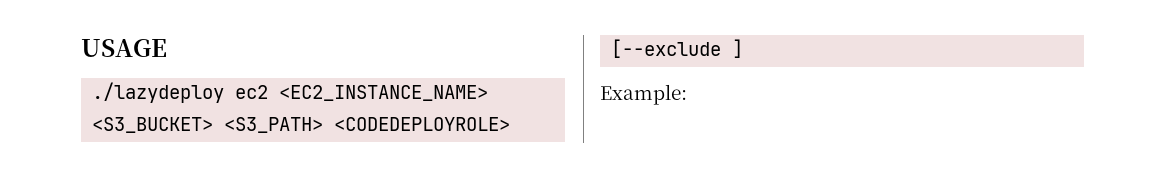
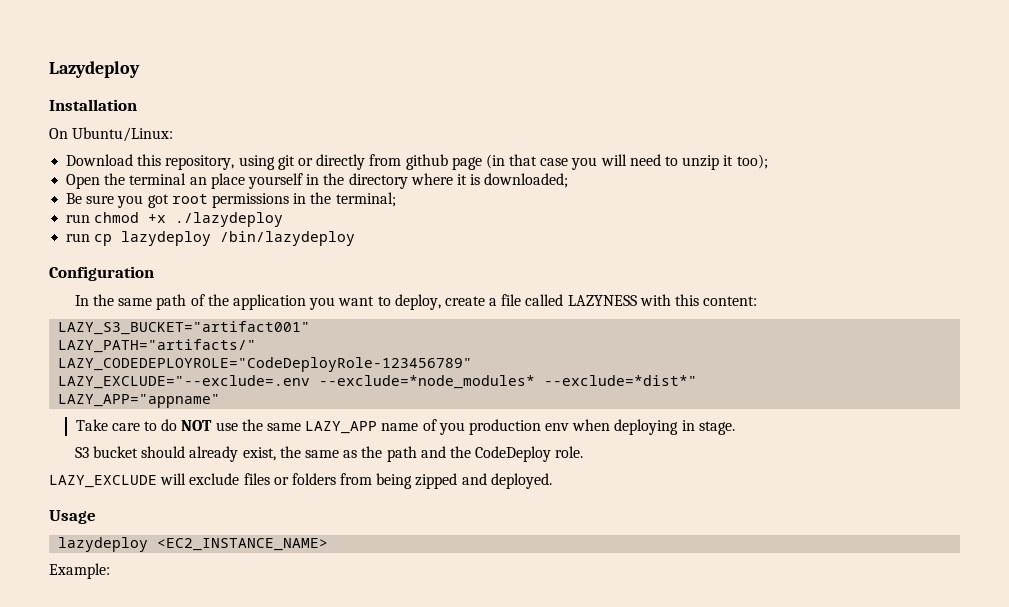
- USAGE
- ./lazydeploy ec2 <EC2_INSTANCE_NAME> <S3_BUCKET> <S3_PATH> <CODEDEPLOYROLE> [--exclude ]
+ Lazydeploy
+ Installation
+ On Ubuntu/Linux:
+ Download this repository, using git or directly from github page (in that case you will need to unzip it too);
+ Open the terminal an place yourself in the directory where it is downloaded;
+ Be sure you got root permissions in the terminal;
+ run chmod +x ./lazydeploy
+ run cp lazydeploy /bin/lazydeploy
+ Configuration
+ In the same path of the application you want to deploy, create a file called LAZYNESS with this content:
+ LAZY_S3_BUCKET="artifact001"
+ LAZY_PATH="artifacts/"
+ LAZY_CODEDEPLOYROLE="CodeDeployRole-123456789"
+ LAZY_EXCLUDE="--exclude=.env --exclude=*node_modules* --exclude=*dist*"
+ LAZY_APP="appname"
+ Take care to do NOT use the same LAZY_APP name of you production env when deploying in stage.
+ S3 bucket should already exist, the same as the path and the CodeDeploy role.
+ LAZY_EXCLUDE will exclude files or folders from being zipped and deployed.
+ Usage
+ lazydeploy <EC2_INSTANCE_NAME>

